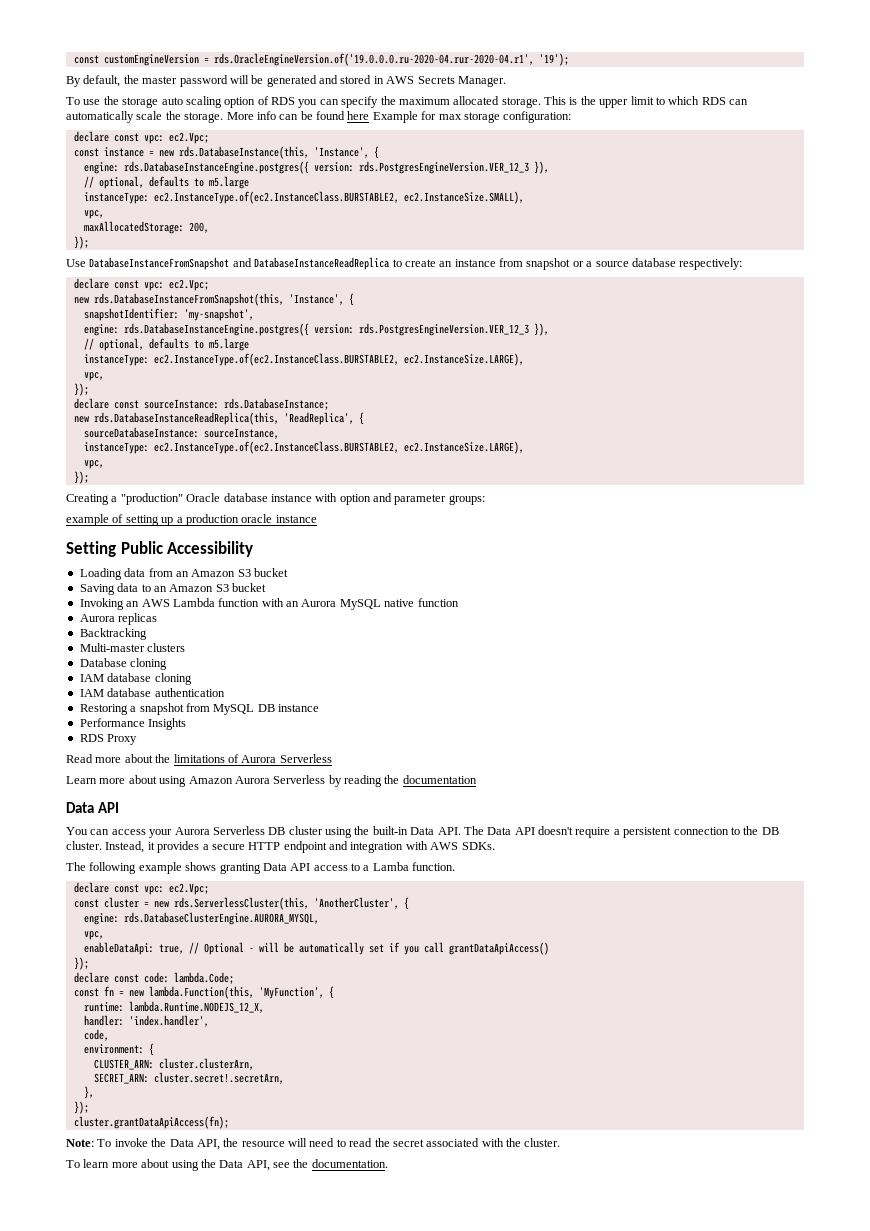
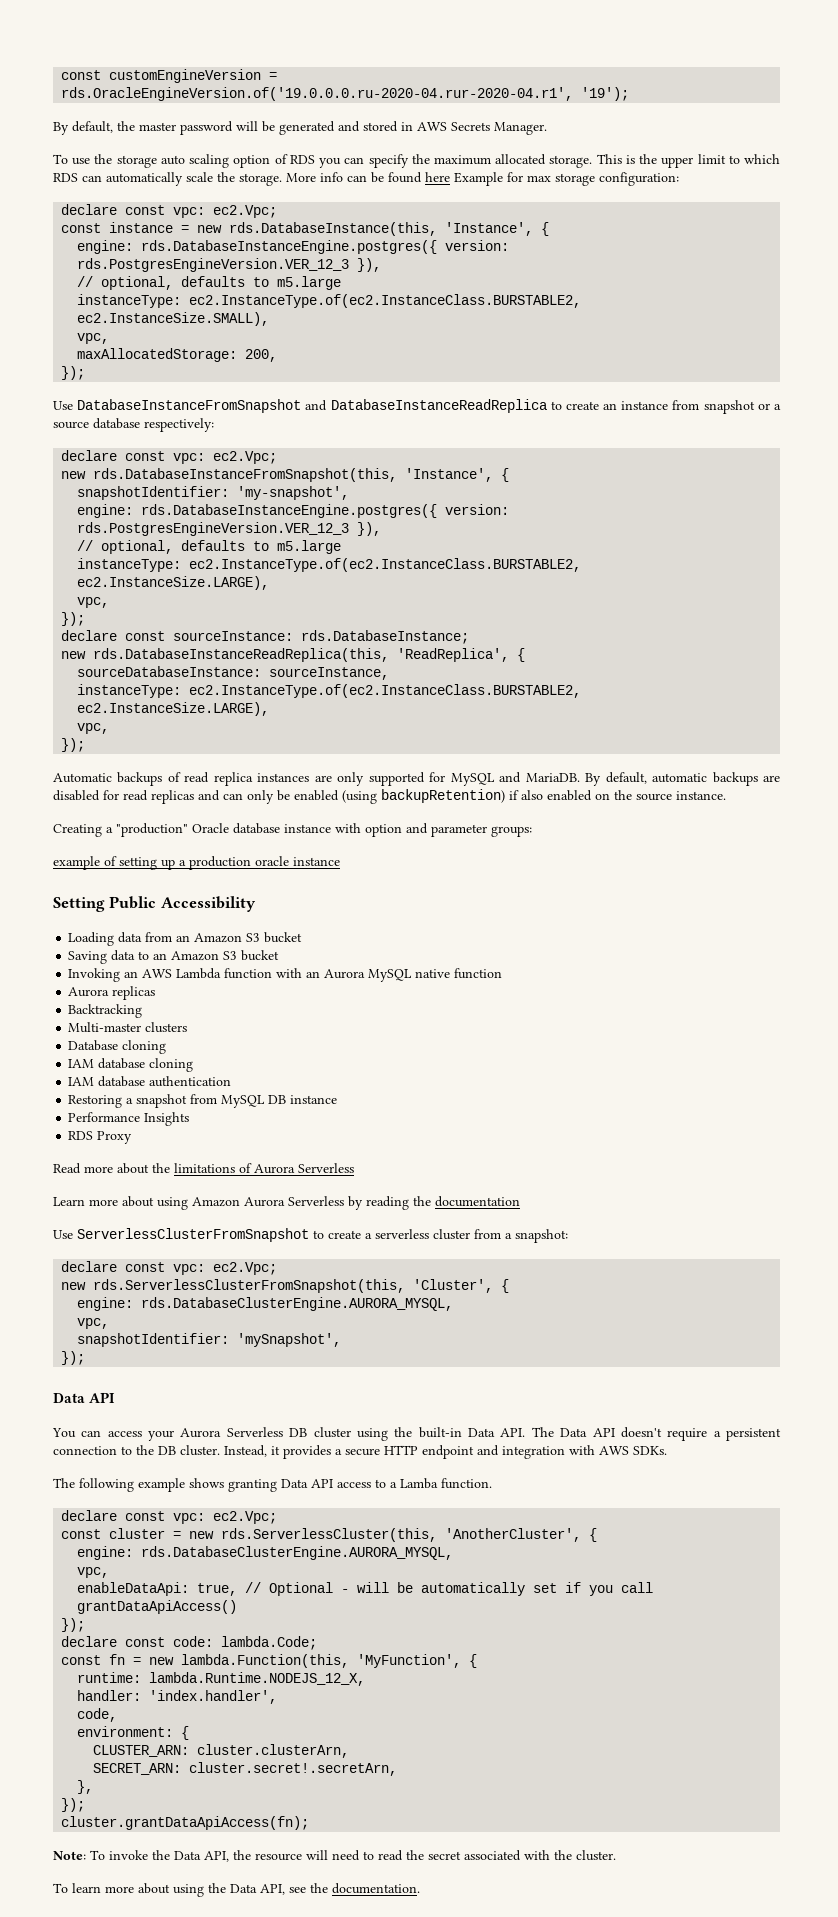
+ Automatic backups of read replica instances are only supported for MySQL and MariaDB. By default, automatic backups are disabled for read replicas and can only be enabled (using backupRetention) if also enabled on the source instance.
+ Use ServerlessClusterFromSnapshot to create a serverless cluster from a snapshot:
+ declare const vpc: ec2.Vpc;
+ new rds.ServerlessClusterFromSnapshot(this, 'Cluster', {
+ engine: rds.DatabaseClusterEngine.AURORA_MYSQL,
+ vpc,
+ snapshotIdentifier: 'mySnapshot',
+ });

